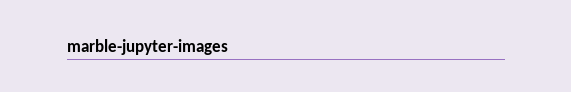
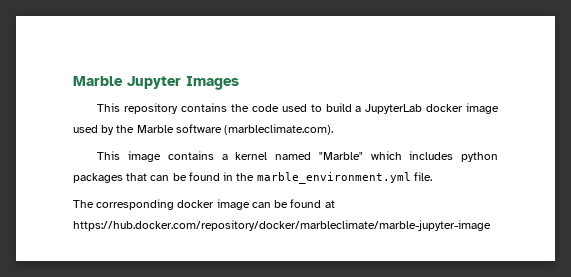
- marble-jupyter-images
+ Marble Jupyter Images
+ This repository contains the code used to build a JupyterLab docker image used by the Marble software (marbleclimate.com).
+ This image contains a kernel named "Marble" which includes python packages that can be found in the marble_environment.yml file.
+ The corresponding docker image can be found at https://hub.docker.com/repository/docker/marbleclimate/marble-jupyter-image

